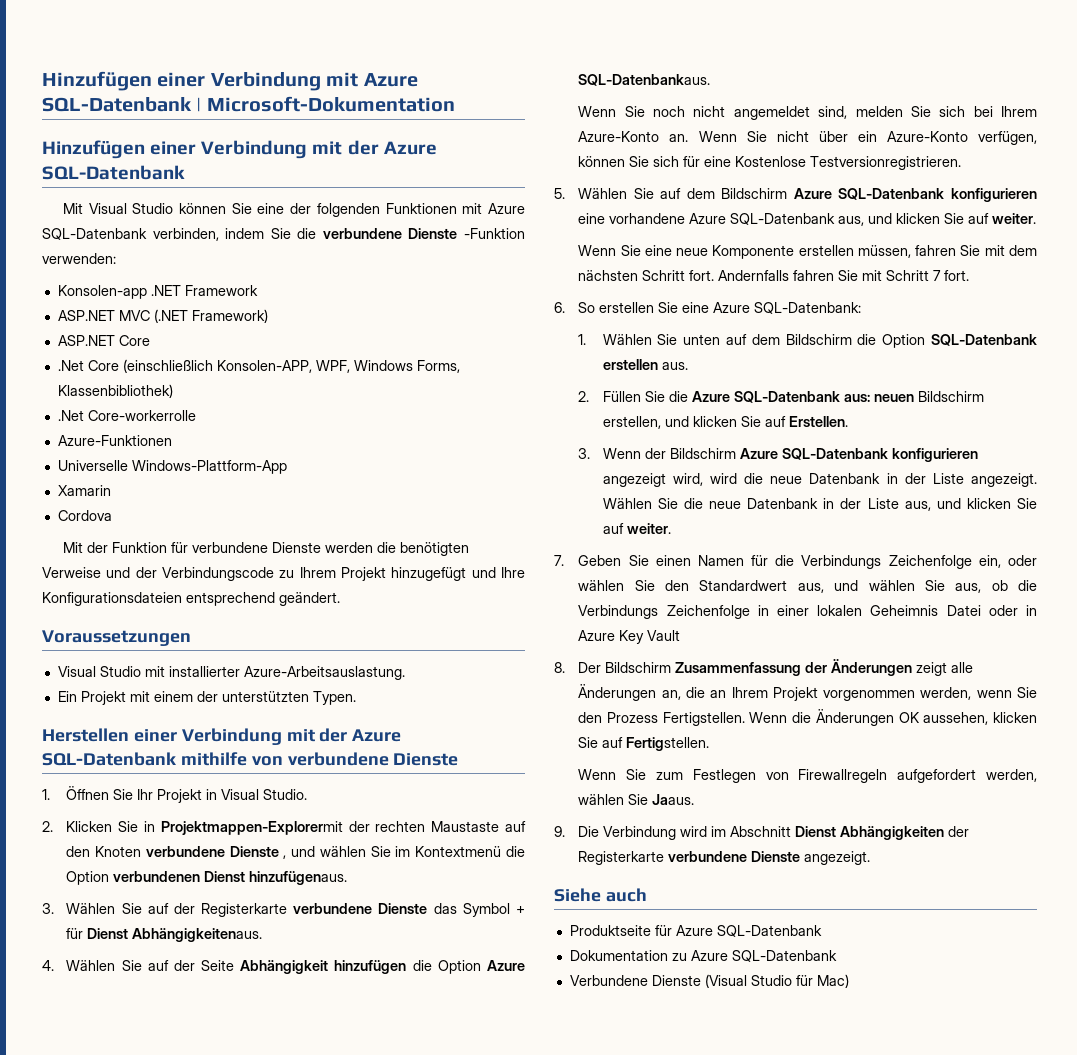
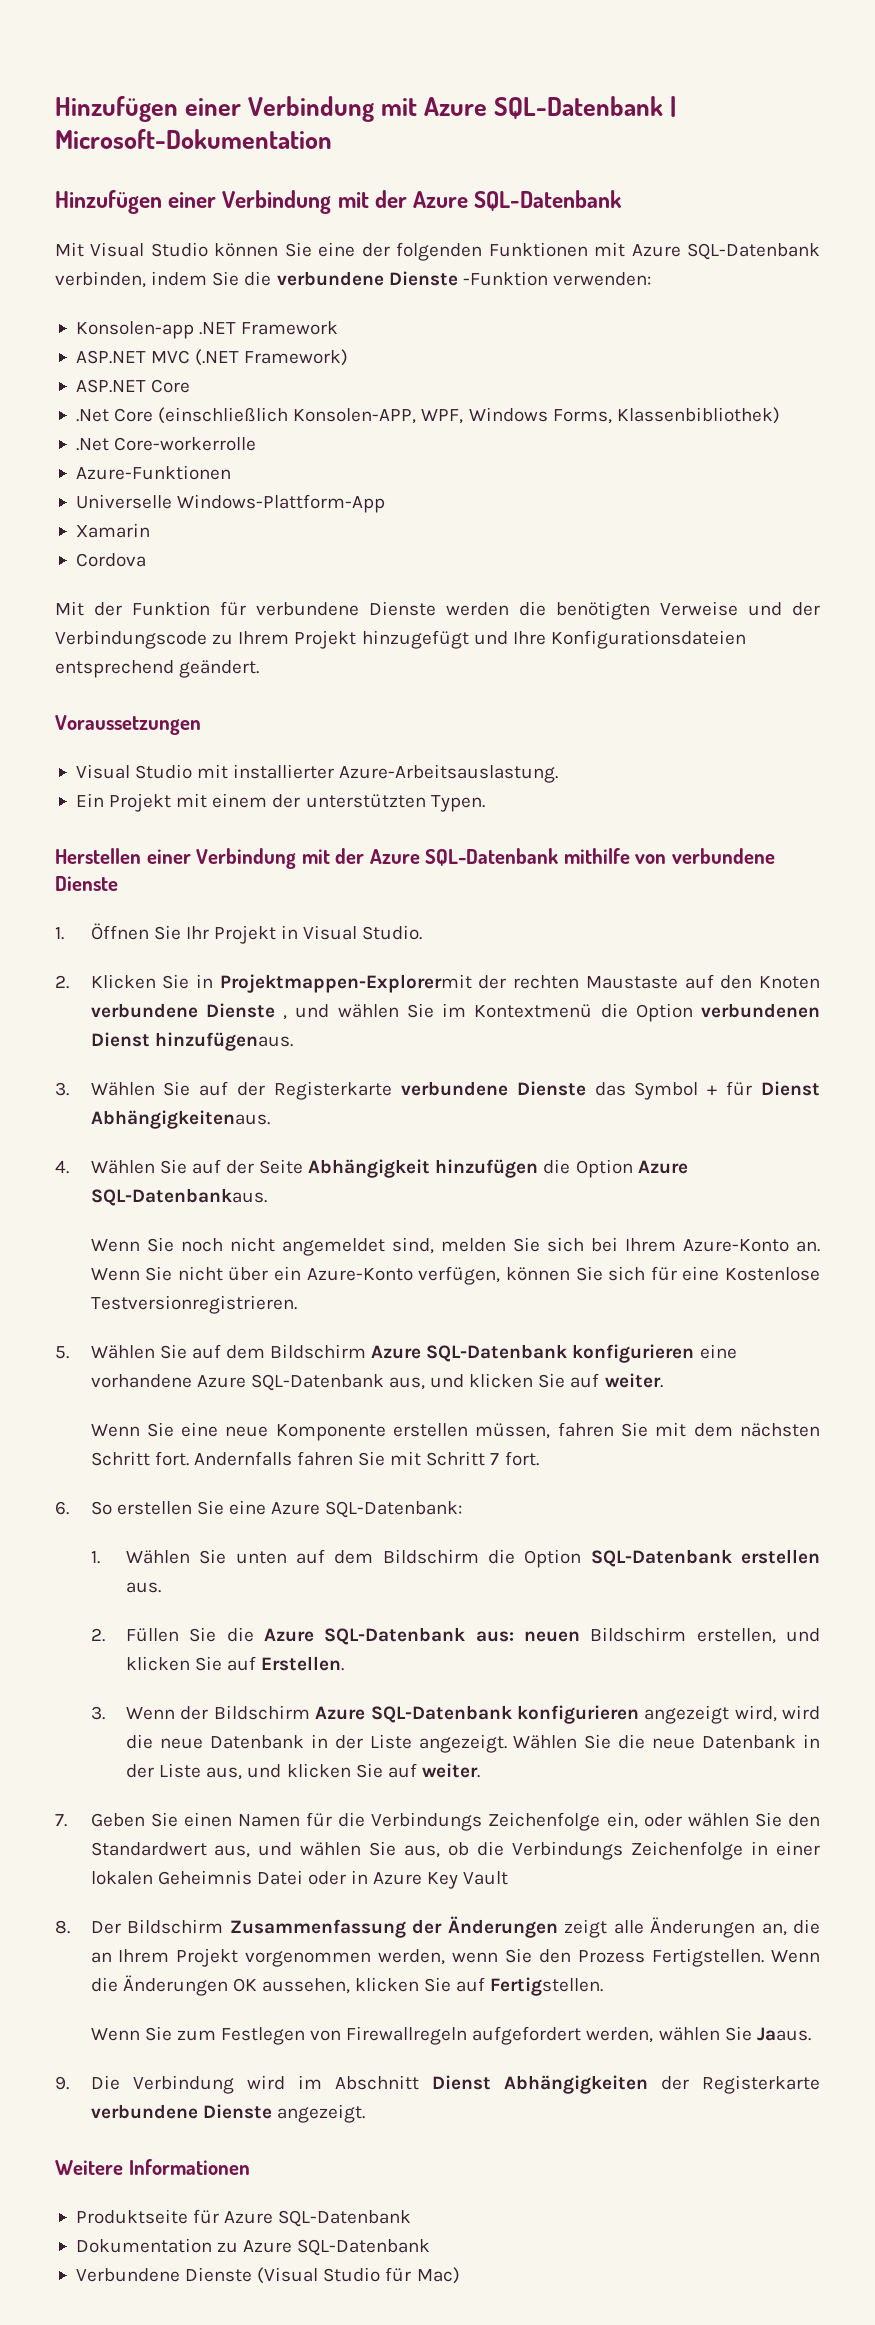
- Siehe auch
+ Weitere Informationen

